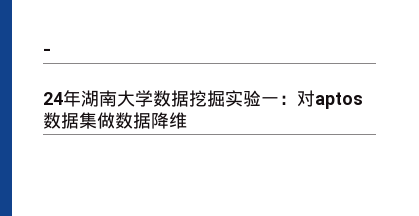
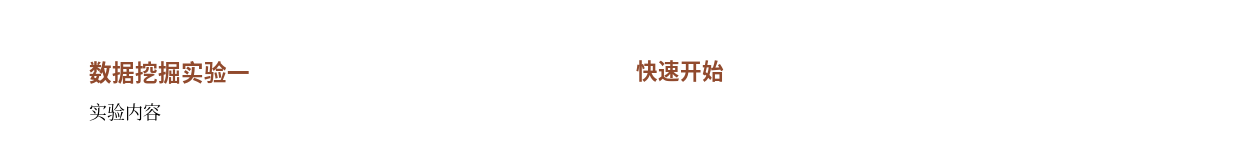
- -
- 24年湖南大学数据挖掘实验一：对aptos数据集做数据降维
+ 数据挖掘实验一
+ 实验内容
+ 快速开始

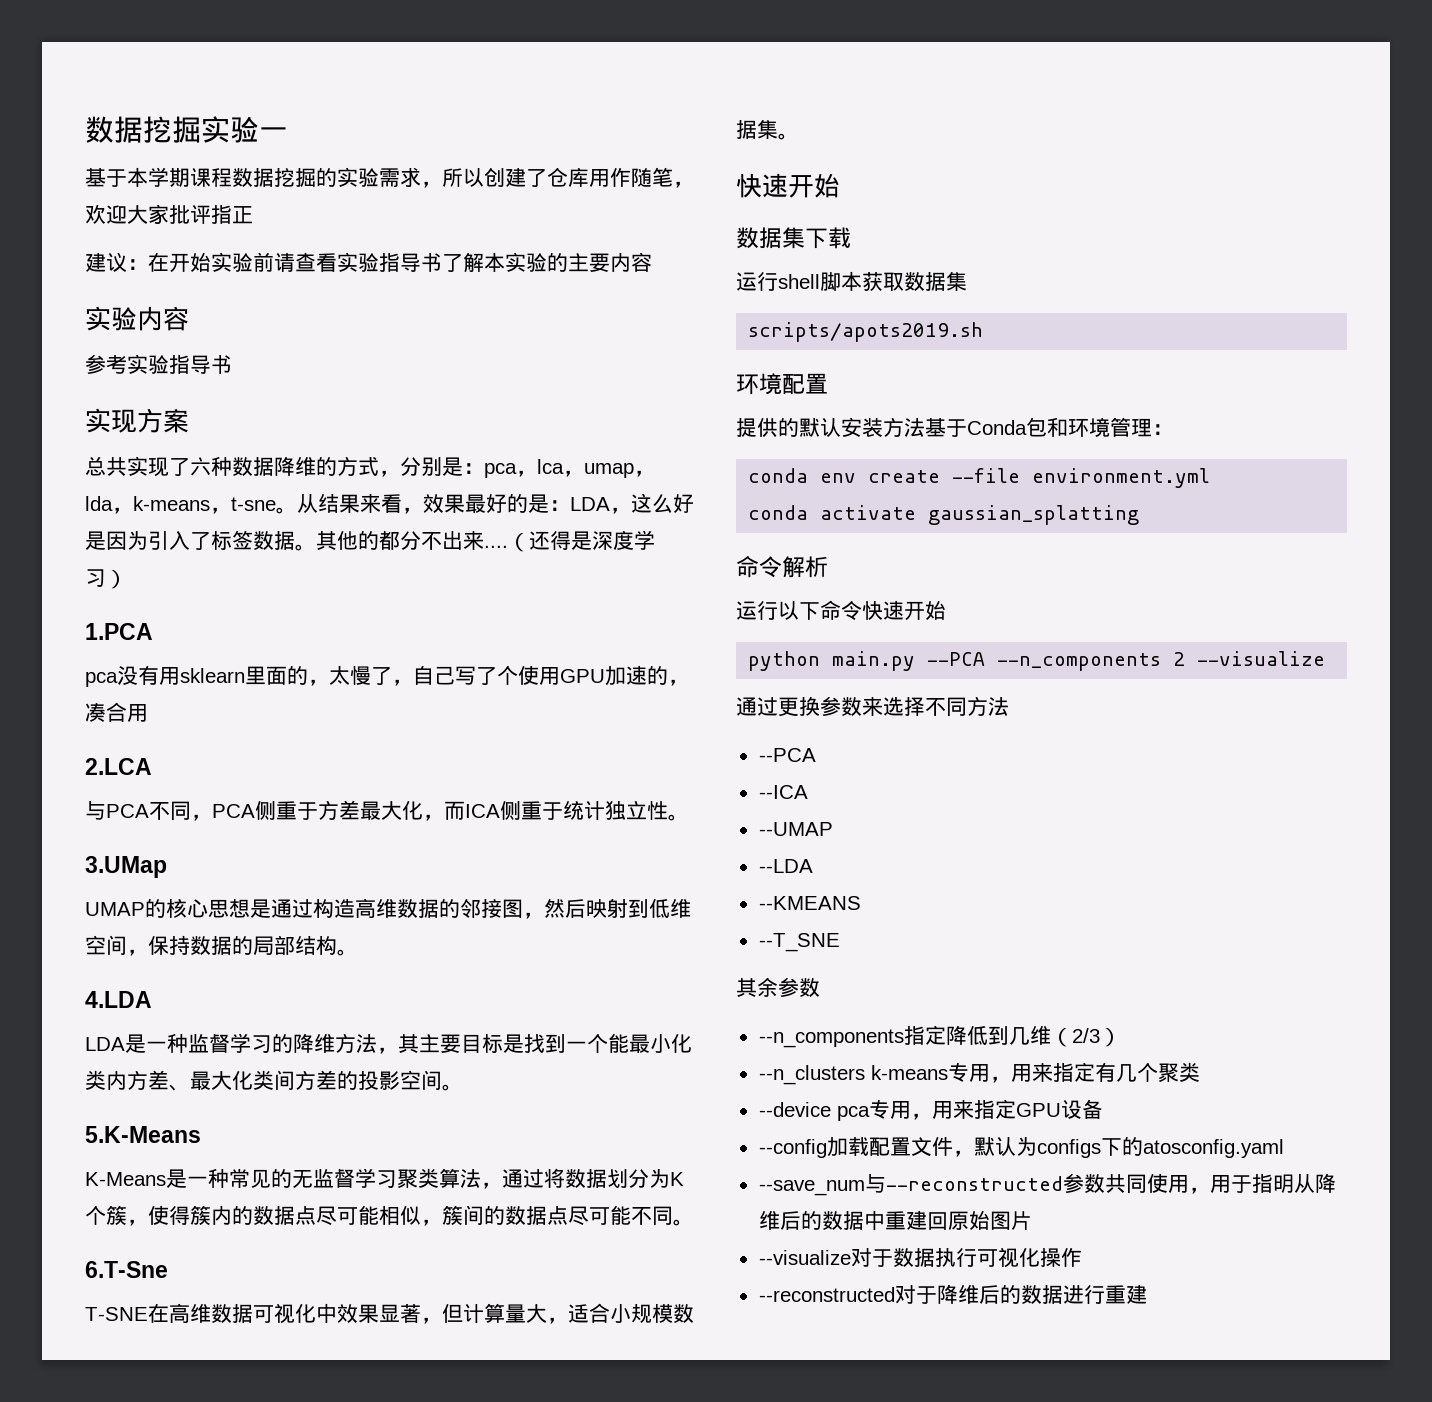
+ 基于本学期课程数据挖掘的实验需求，所以创建了仓库用作随笔，欢迎大家批评指正
+ 建议：在开始实验前请查看实验指导书了解本实验的主要内容
  实验内容
+ 参考实验指导书
+ 实现方案
+ 总共实现了六种数据降维的方式，分别是：pca，lca，umap，lda，k-means，t-sne。从结果来看，效果最好的是：LDA，这么好是因为引入了标签数据。其他的都分不出来....（还得是深度学习）
+ 1.PCA
+ pca没有用sklearn里面的，太慢了，自己写了个使用GPU加速的，凑合用
+ 2.LCA
+ 与PCA不同，PCA侧重于方差最大化，而ICA侧重于统计独立性。
+ 3.UMap
+ UMAP的核心思想是通过构造高维数据的邻接图，然后映射到低维空间，保持数据的局部结构。
+ 4.LDA
+ LDA是一种监督学习的降维方法，其主要目标是找到一个能最小化类内方差、最大化类间方差的投影空间。
+ 5.K-Means
+ K-Means是一种常见的无监督学习聚类算法，通过将数据划分为K个簇，使得簇内的数据点尽可能相似，簇间的数据点尽可能不同。
+ 6.T-Sne
+ T-SNE在高维数据可视化中效果显著，但计算量大，适合小规模数据集。
  快速开始
+ 数据集下载
+ 运行shell脚本获取数据集
+ scripts/apots2019.sh
+ 环境配置
+ 提供的默认安装方法基于Conda包和环境管理：
+ conda env create --file environment.yml
+ conda activate gaussian_splatting
+ 命令解析
+ 运行以下命令快速开始
+ python main.py --PCA --n_components 2 --visualize
+ 通过更换参数来选择不同方法
+ --PCA
+ --ICA
+ --UMAP
+ --LDA
+ --KMEANS
+ --T_SNE
+ 其余参数
+ --n_components指定降低到几维（2/3）
+ --n_clusters k-means专用，用来指定有几个聚类
+ --device pca专用，用来指定GPU设备
+ --config加载配置文件，默认为configs下的atosconfig.yaml
+ --save_num与--reconstructed参数共同使用，用于指明从降维后的数据中重建回原始图片
+ --visualize对于数据执行可视化操作
+ --reconstructed对于降维后的数据进行重建

